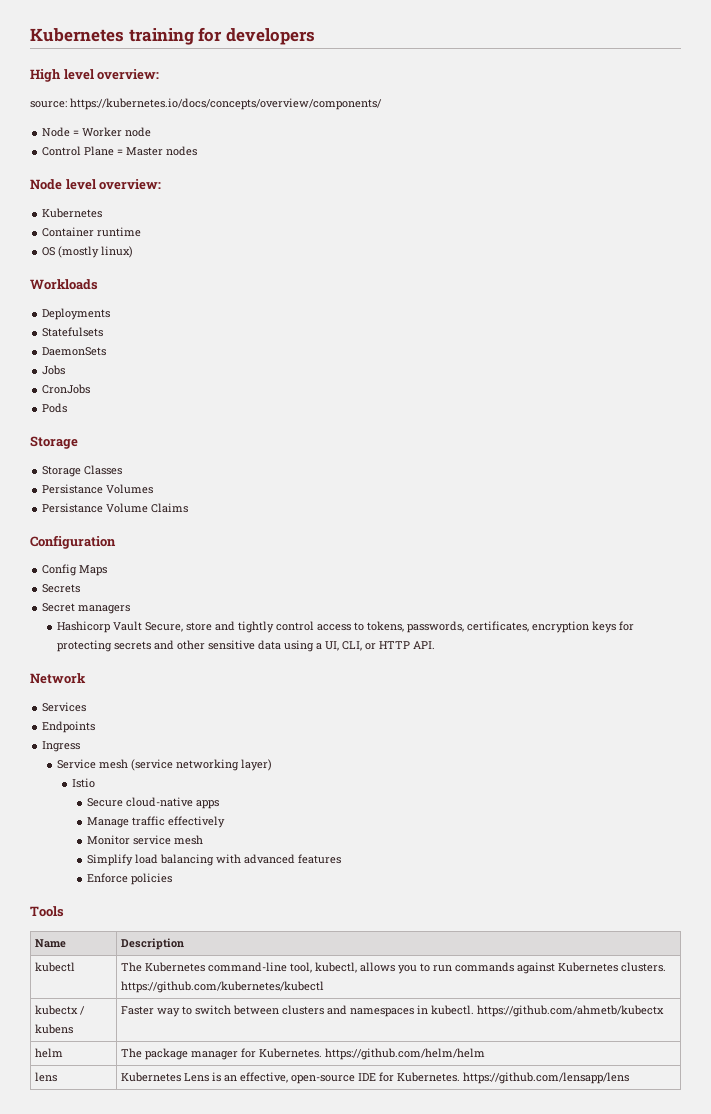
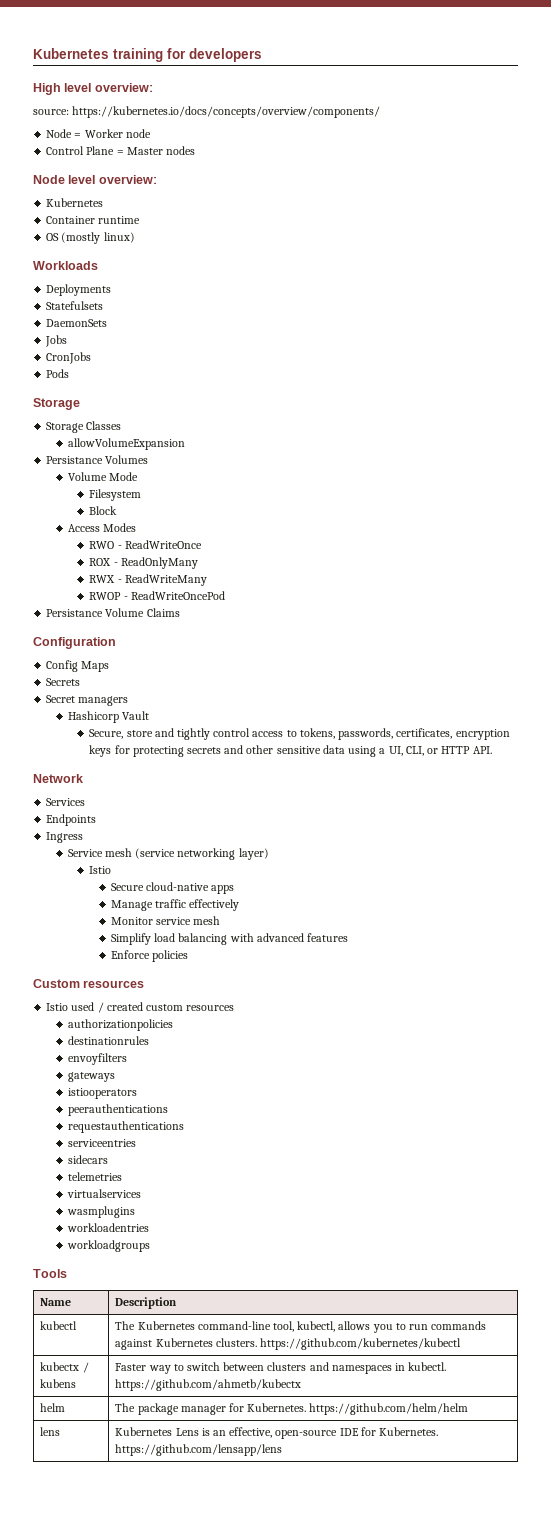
+ allowVolumeExpansion
+ Volume Mode
+ Filesystem
+ Block
+ Access Modes
+ RWO - ReadWriteOnce
+ ROX - ReadOnlyMany
+ RWX - ReadWriteMany
+ RWOP - ReadWriteOncePod
- Hashicorp Vault Secure, store and tightly control access to tokens, passwords, certificates, encryption keys for protecting secrets and other sensitive data using a UI, CLI, or HTTP API.
+ Hashicorp Vault
+ Secure, store and tightly control access to tokens, passwords, certificates, encryption keys for protecting secrets and other sensitive data using a UI, CLI, or HTTP API.
+ Custom resources
+ Istio used / created custom resources
+ authorizationpolicies
+ destinationrules
+ envoyfilters
+ gateways
+ istiooperators
+ peerauthentications
+ requestauthentications
+ serviceentries
+ sidecars
+ telemetries
+ virtualservices
+ wasmplugins
+ workloadentries
+ workloadgroups

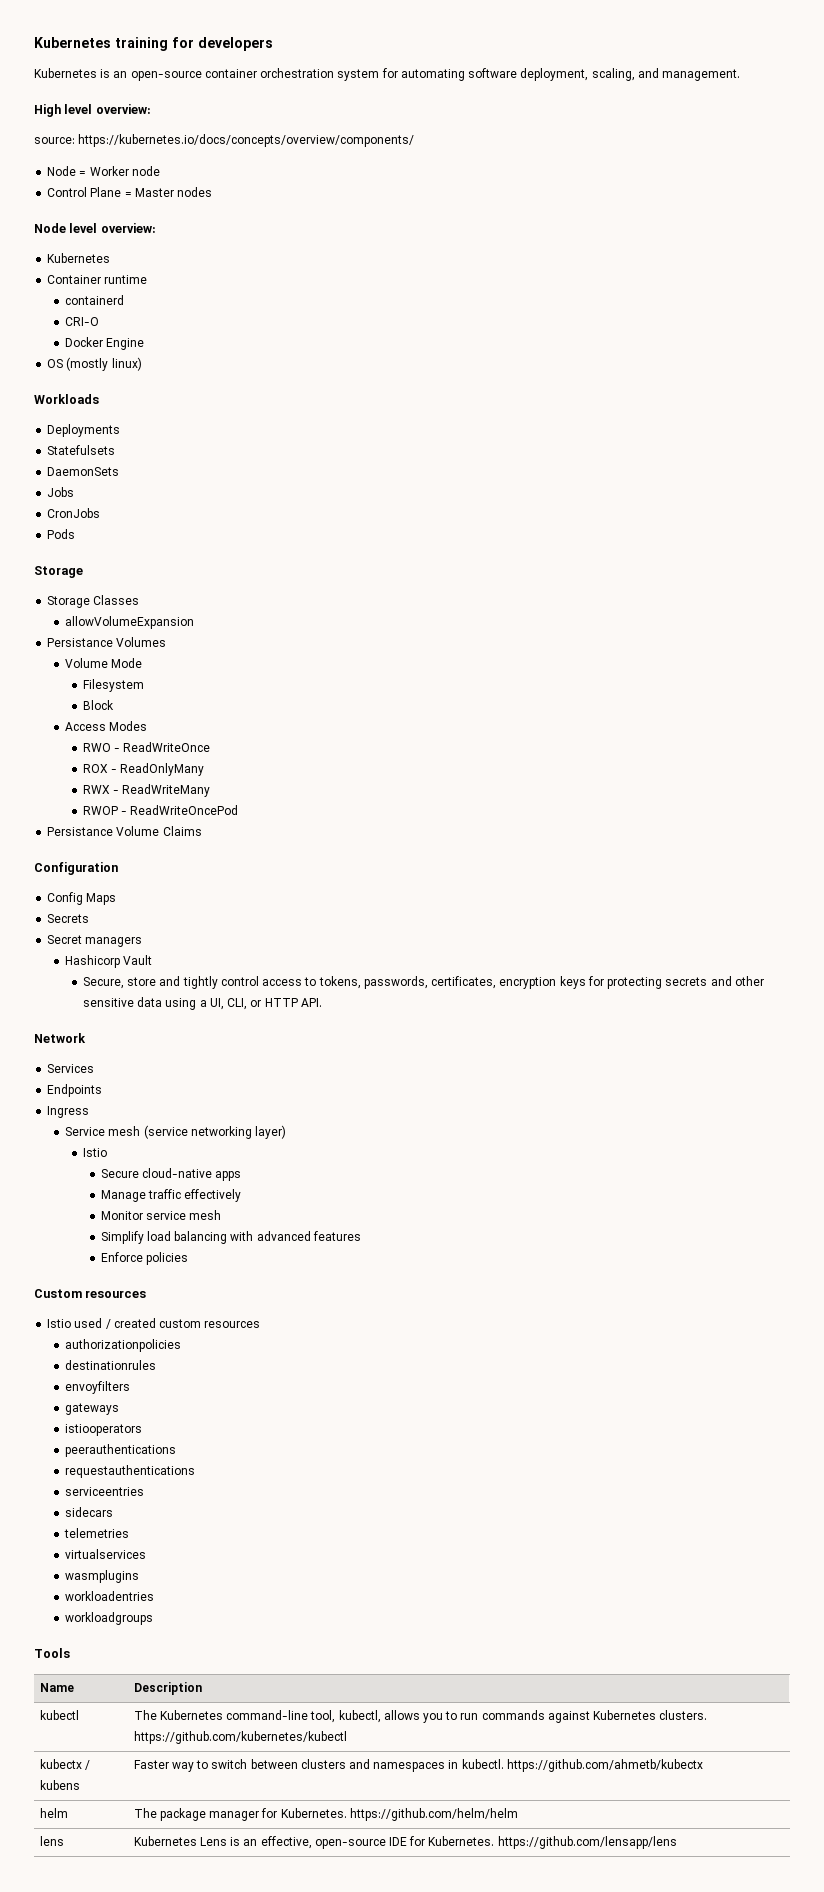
+ Kubernetes is an open-source container orchestration system for automating software deployment, scaling, and management.
+ containerd
+ CRI-O
+ Docker Engine

